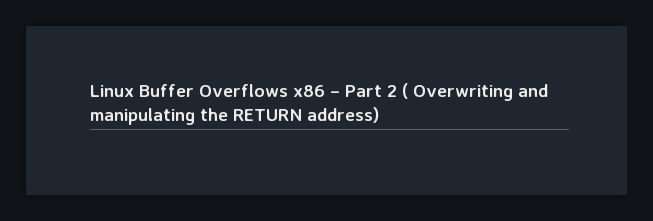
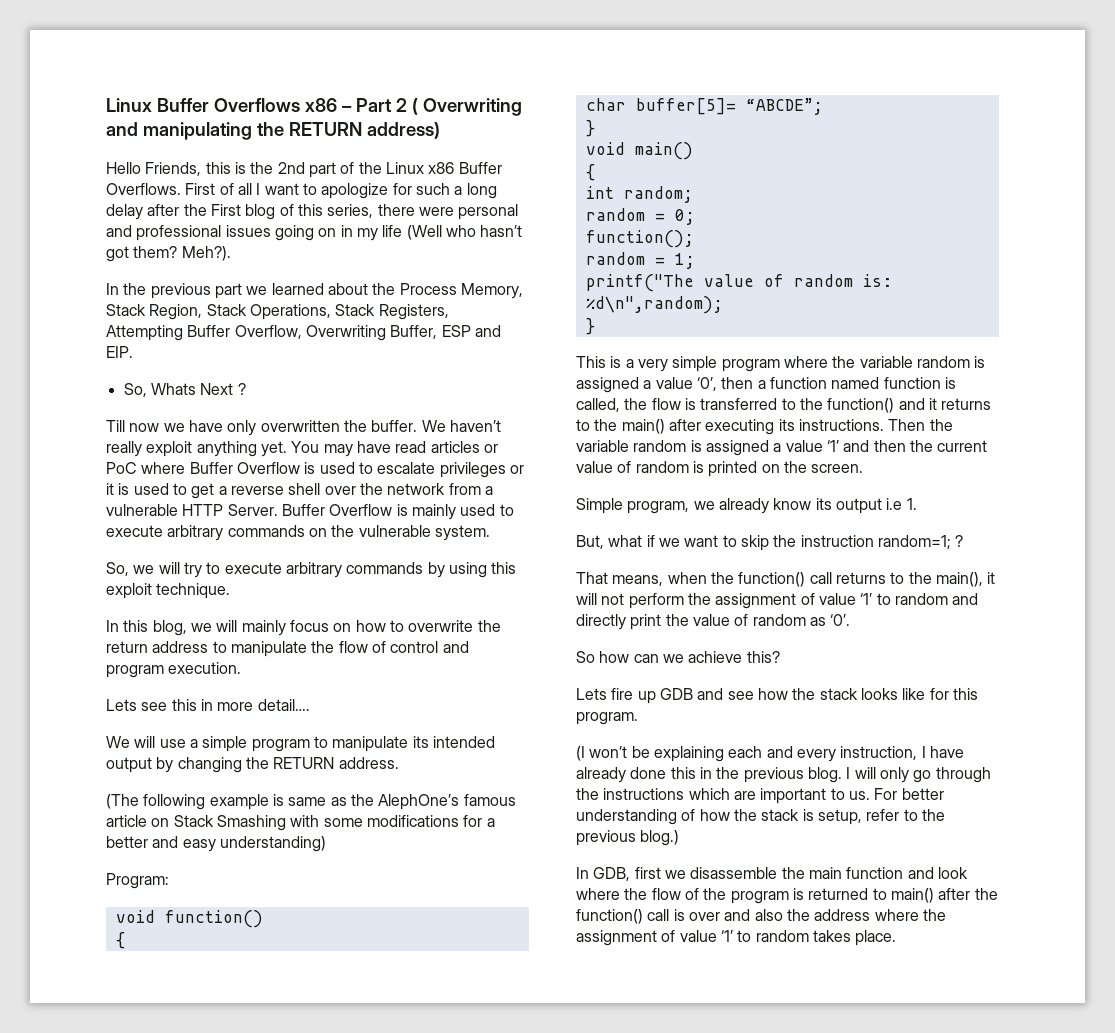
+ Hello Friends, this is the 2nd part of the Linux x86 Buffer Overflows. First of all I want to apologize for such a long delay after the First blog of this series, there were personal and professional issues going on in my life (Well who hasn’t got them? Meh?).
+ In the previous part we learned about the Process Memory, Stack Region, Stack Operations, Stack Registers, Attempting Buffer Overflow, Overwriting Buffer, ESP and EIP.
+ So, Whats Next ?
+ Till now we have only overwritten the buffer. We haven’t really exploit anything yet. You may have read articles or PoC where Buffer Overflow is used to escalate privileges or it is used to get a reverse shell over the network from a vulnerable HTTP Server. Buffer Overflow is mainly used to execute arbitrary commands on the vulnerable system.
+ So, we will try to execute arbitrary commands by using this exploit technique.
+ In this blog, we will mainly focus on how to overwrite the return address to manipulate the flow of control and program execution.
+ Lets see this in more detail….
+ We will use a simple program to manipulate its intended output by changing the RETURN address.
+ (The following example is same as the AlephOne’s famous article on Stack Smashing with some modifications for a better and easy understanding)
+ Program:
+ void function()
+ {
+ char buffer[5]= “ABCDE”;
+ }
+ void main()
+ {
+ int random;
+ random = 0;
+ function();
+ random = 1;
+ printf("The value of random is: %d\n",random);
+ }
+ This is a very simple program where the variable random is assigned a value ‘0’, then a function named function is called, the flow is transferred to the function() and it returns to the main() after executing its instructions. Then the variable random is assigned a value ‘1’ and then the current value of random is printed on the screen.
+ Simple program, we already know its output i.e 1.
+ But, what if we want to skip the instruction random=1; ?
+ That means, when the function() call returns to the main(), it will not perform the assignment of value ‘1’ to random and directly print the value of random as ‘0’.
+ So how can we achieve this?
+ Lets fire up GDB and see how the stack looks like for this program.
+ (I won’t be explaining each and every instruction, I have already done this in the previous blog. I will only go through the instructions which are important to us. For better understanding of how the stack is setup, refer to the previous blog.)
+ In GDB, first we disassemble the main function and look where the flow of the program is returned to main() after the function() call is over and also the address where the assignment of value ‘1’ to random takes place.

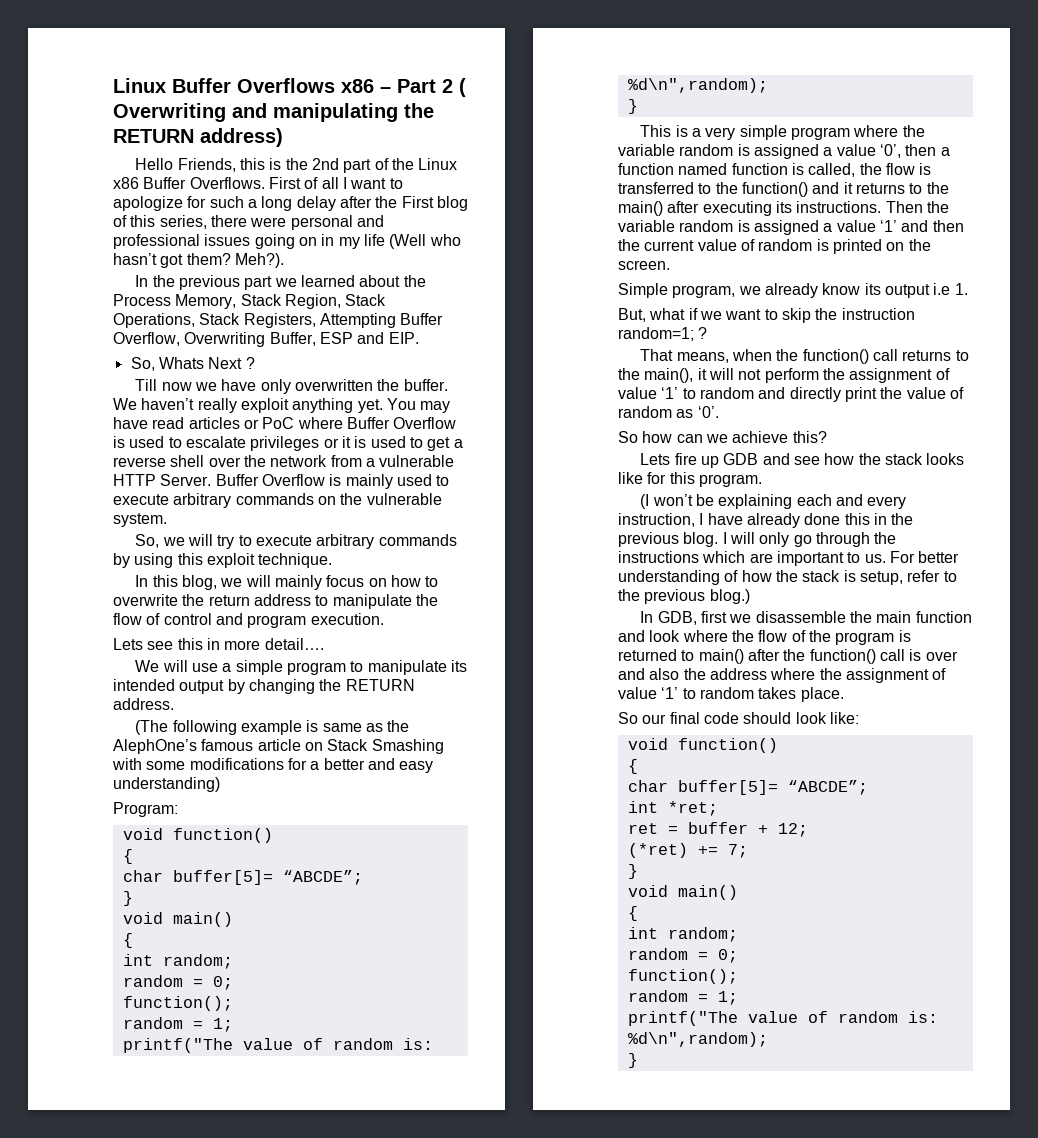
+ So our final code should look like:
+ void function()
+ {
+ char buffer[5]= “ABCDE”;
+ int *ret;
+ ret = buffer + 12;
+ (*ret) += 7;
+ }
+ void main()
+ {
+ int random;
+ random = 0;
+ function();
+ random = 1;
+ printf("The value of random is: %d\n",random);
+ }

